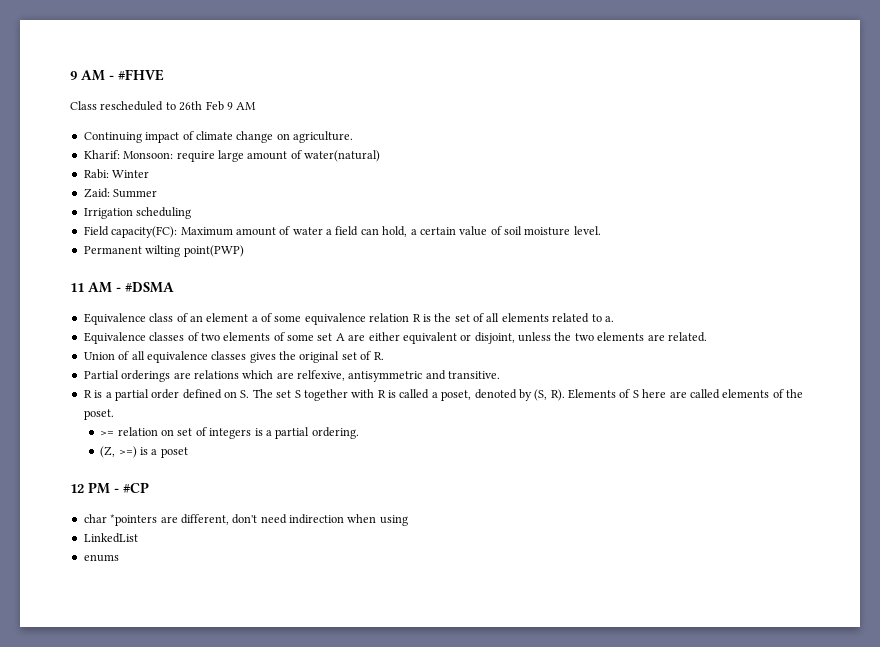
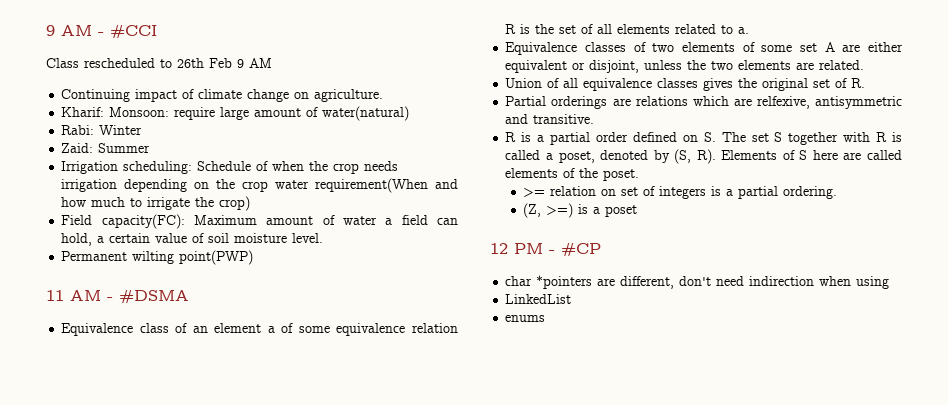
- 9 AM - #FHVE
+ 9 AM - #CCI
- Irrigation scheduling
+ Irrigation scheduling: Schedule of when the crop needs irrigation depending on the crop water requirement(When and how much to irrigate the crop)

